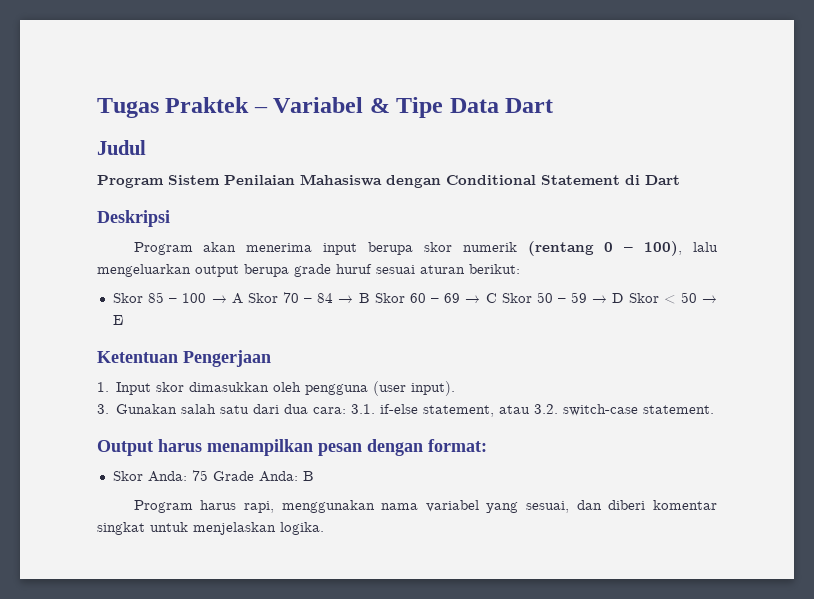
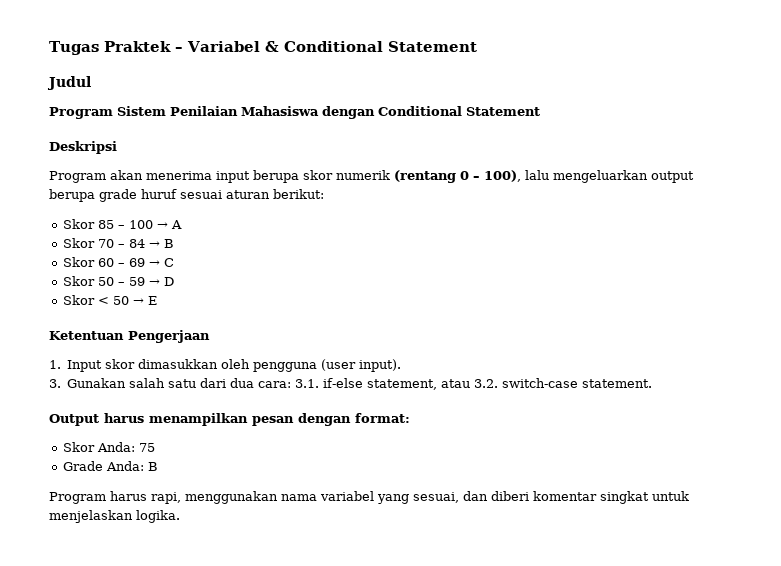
- Tugas Praktek – Variabel & Tipe Data Dart
+ Tugas Praktek – Variabel & Conditional Statement
- Program Sistem Penilaian Mahasiswa dengan Conditional Statement di Dart
+ Program Sistem Penilaian Mahasiswa dengan Conditional Statement
- Skor 85 – 100 → A Skor 70 – 84 → B Skor 60 – 69 → C Skor 50 – 59 → D Skor < 50 → E
+ Skor 85 – 100 → A
+ Skor 70 – 84 → B
+ Skor 60 – 69 → C
+ Skor 50 – 59 → D
+ Skor < 50 → E
- Skor Anda: 75 Grade Anda: B
+ Skor Anda: 75
+ Grade Anda: B

